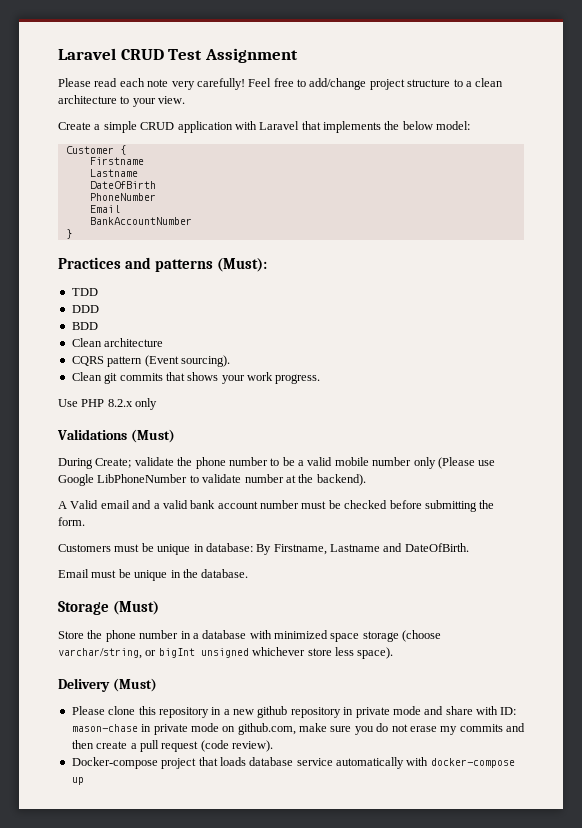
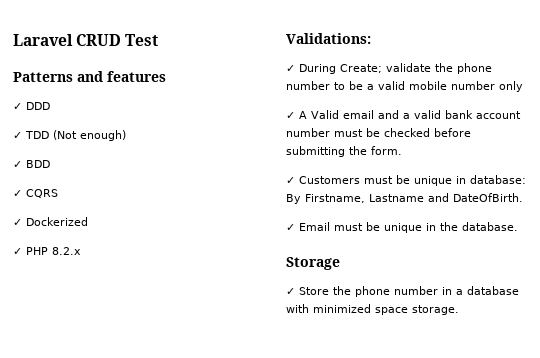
- Laravel CRUD Test Assignment
- Please read each note very carefully! Feel free to add/change project structure to a clean architecture to your view.
- Create a simple CRUD application with Laravel that implements the below model:
- Customer {
- Firstname
- Lastname
- DateOfBirth
- PhoneNumber
- Email
- BankAccountNumber
- }
- Practices and patterns (Must):
- TDD
- DDD
- BDD
- Clean architecture
- CQRS pattern (Event sourcing).
- Clean git commits that shows your work progress.
- Use PHP 8.2.x only
- Validations (Must)
- During Create; validate the phone number to be a valid mobile number only (Please use Google LibPhoneNumber to validate number at the backend).
- A Valid email and a valid bank account number must be checked before submitting the form.
+ Laravel CRUD Test
+ Patterns and features
+ ✓ DDD
+ ✓ TDD (Not enough)
+ ✓ BDD
+ ✓ CQRS
+ ✓ Dockerized
+ ✓ PHP 8.2.x
+ Validations:
+ ✓ During Create; validate the phone number to be a valid mobile number only
+ ✓ A Valid email and a valid bank account number must be checked before submitting the form.
- Customers must be unique in database: By Firstname, Lastname and DateOfBirth.
+ ✓ Customers must be unique in database: By Firstname, Lastname and DateOfBirth.
- Email must be unique in the database.
+ ✓ Email must be unique in the database.
- Storage (Must)
- Store the phone number in a database with minimized space storage (choose varchar/string, or bigInt unsigned whichever store less space).
- Delivery (Must)
- Please clone this repository in a new github repository in private mode and share with ID: mason-chase in private mode on github.com, make sure you do not erase my commits and then create a pull request (code review).
- Docker-compose project that loads database service automatically with docker-compose up
+ Storage
+ ✓ Store the phone number in a database with minimized space storage.

